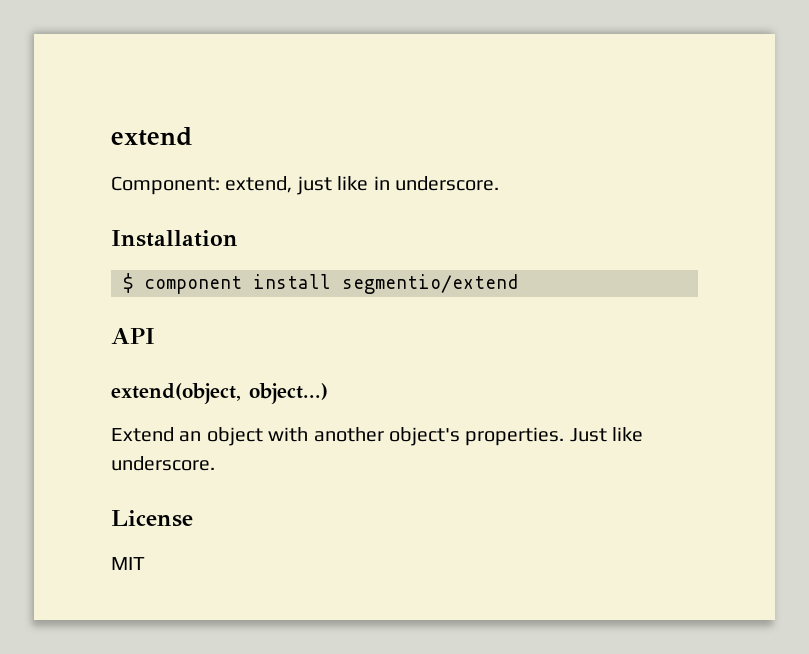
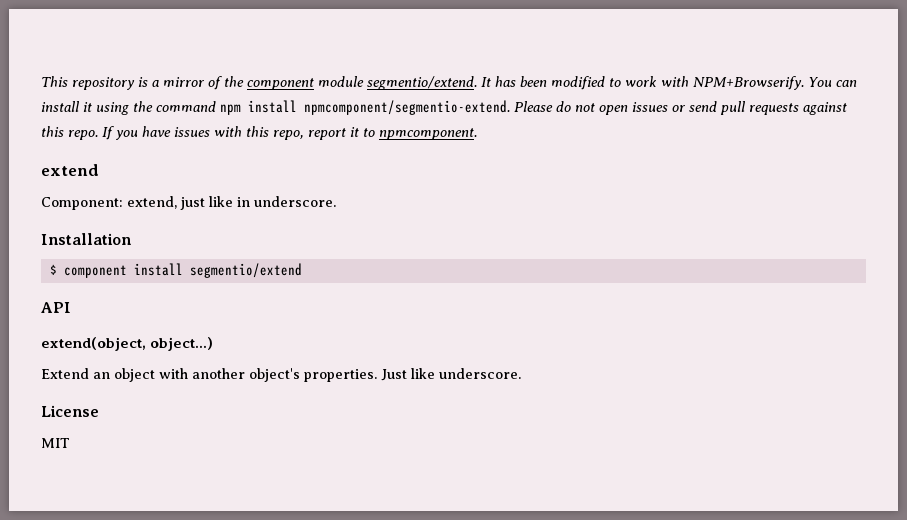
+ This repository is a mirror of the component module segmentio/extend. It has been modified to work with NPM+Browserify. You can install it using the command npm install npmcomponent/segmentio-extend. Please do not open issues or send pull requests against this repo. If you have issues with this repo, report it to npmcomponent.

